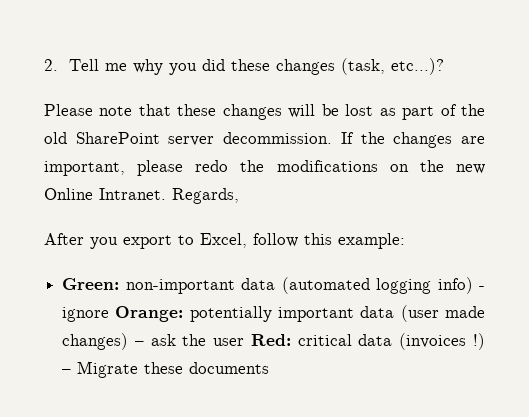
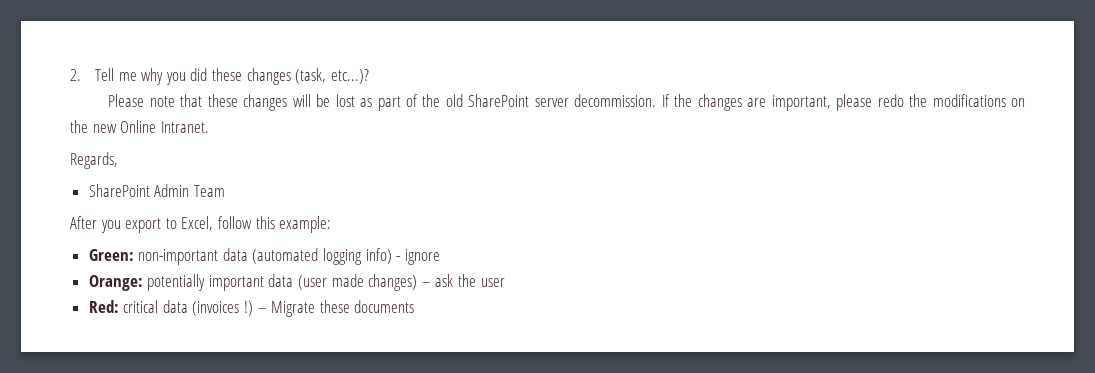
- If the changes are important, please redo the modifications on the new Online Intranet. Regards,
+ If the changes are important, please redo the modifications on the new Online Intranet.
+ Regards,
+ SharePoint Admin Team
- Green: non-important data (automated logging info) - ignore Orange: potentially important data (user made changes) – ask the user Red: critical data (invoices !)
+ Green: non-important data (automated logging info) - ignore
+ Orange: potentially important data (user made changes) – ask the user
+ Red: critical data (invoices !)

